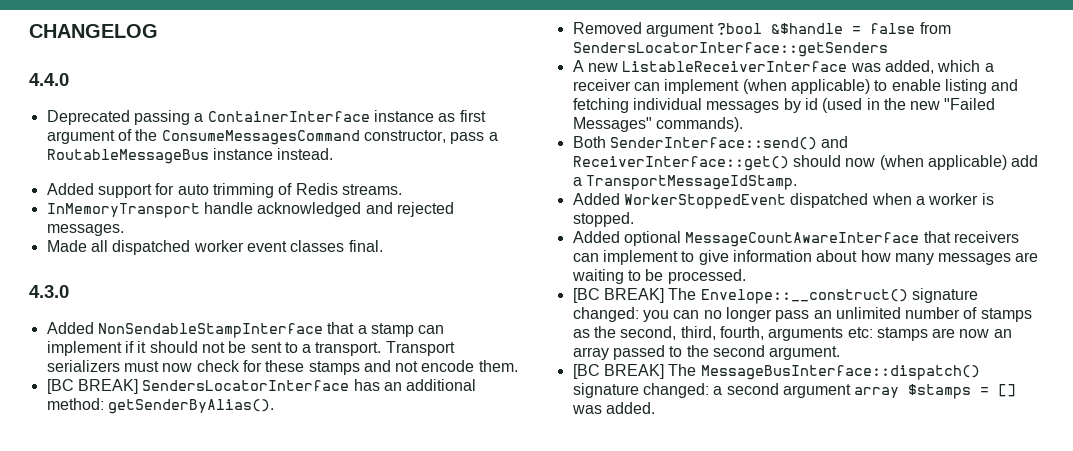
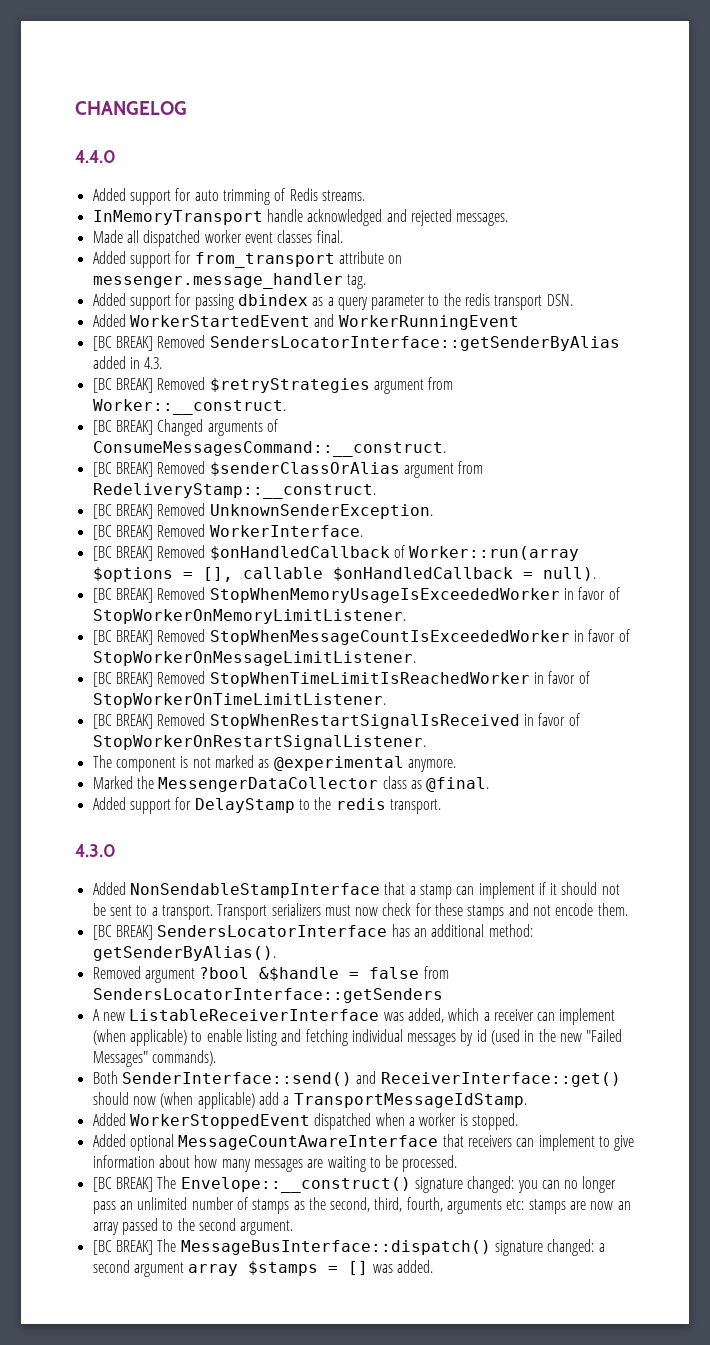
- Deprecated passing a ContainerInterface instance as first argument of the ConsumeMessagesCommand constructor, pass a RoutableMessageBus instance instead.
+ Added support for from_transport attribute on messenger.message_handler tag.
+ Added support for passing dbindex as a query parameter to the redis transport DSN.
+ Added WorkerStartedEvent and WorkerRunningEvent
+ [BC BREAK] Removed SendersLocatorInterface::getSenderByAlias added in 4.3.
+ [BC BREAK] Removed $retryStrategies argument from Worker::__construct.
+ [BC BREAK] Changed arguments of ConsumeMessagesCommand::__construct.
+ [BC BREAK] Removed $senderClassOrAlias argument from RedeliveryStamp::__construct.
+ [BC BREAK] Removed UnknownSenderException.
+ [BC BREAK] Removed WorkerInterface.
+ [BC BREAK] Removed $onHandledCallback of Worker::run(array $options = [], callable $onHandledCallback = null).
+ [BC BREAK] Removed StopWhenMemoryUsageIsExceededWorker in favor of StopWorkerOnMemoryLimitListener.
+ [BC BREAK] Removed StopWhenMessageCountIsExceededWorker in favor of StopWorkerOnMessageLimitListener.
+ [BC BREAK] Removed StopWhenTimeLimitIsReachedWorker in favor of StopWorkerOnTimeLimitListener.
+ [BC BREAK] Removed StopWhenRestartSignalIsReceived in favor of StopWorkerOnRestartSignalListener.
+ The component is not marked as @experimental anymore.
+ Marked the MessengerDataCollector class as @final.
+ Added support for DelayStamp to the redis transport.

